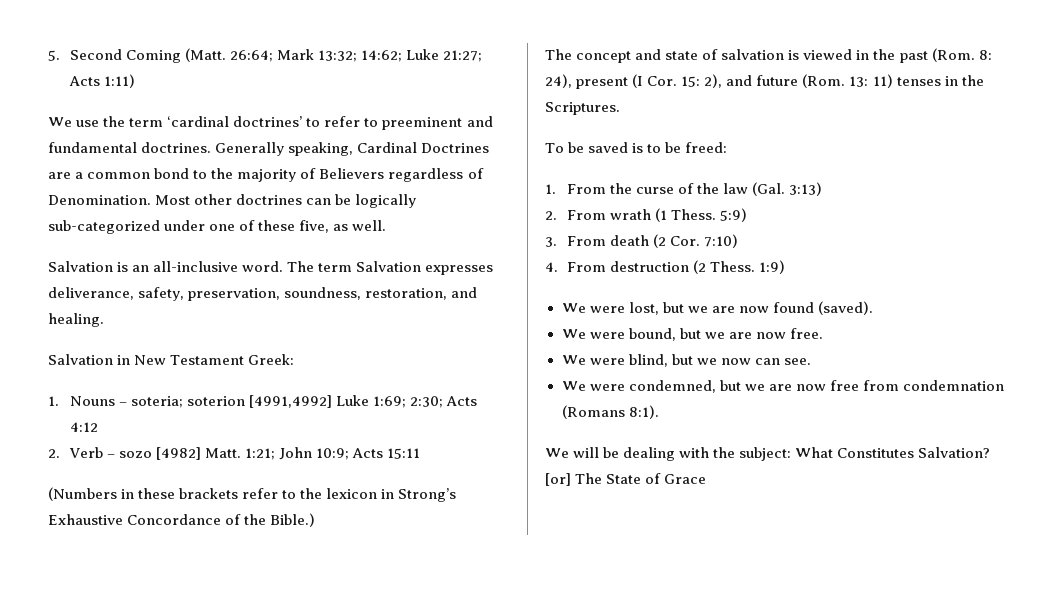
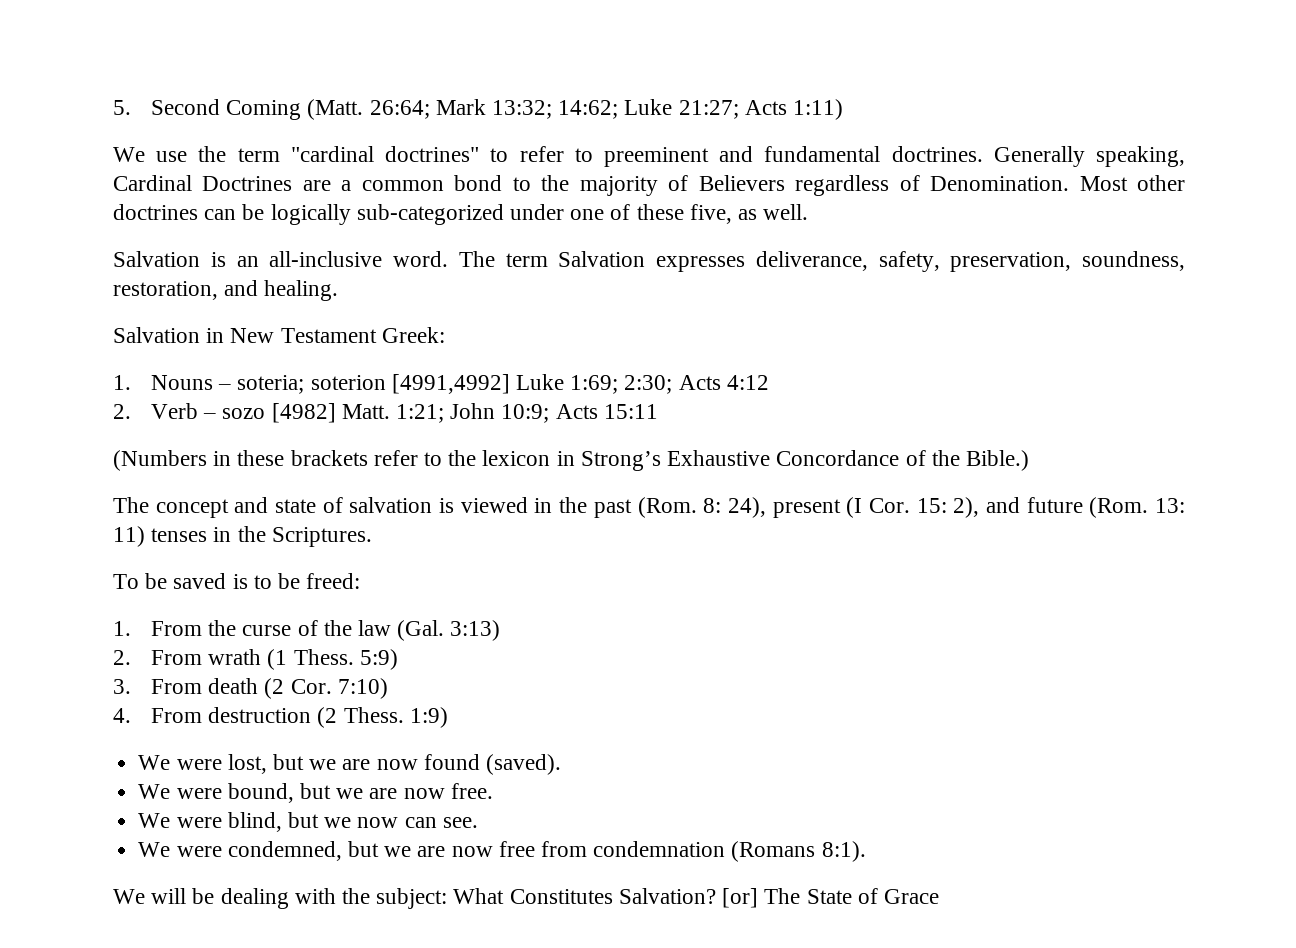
- We use the term ‘cardinal doctrines’ to refer to preeminent and fundamental doctrines.
+ We use the term "cardinal doctrines" to refer to preeminent and fundamental doctrines.

